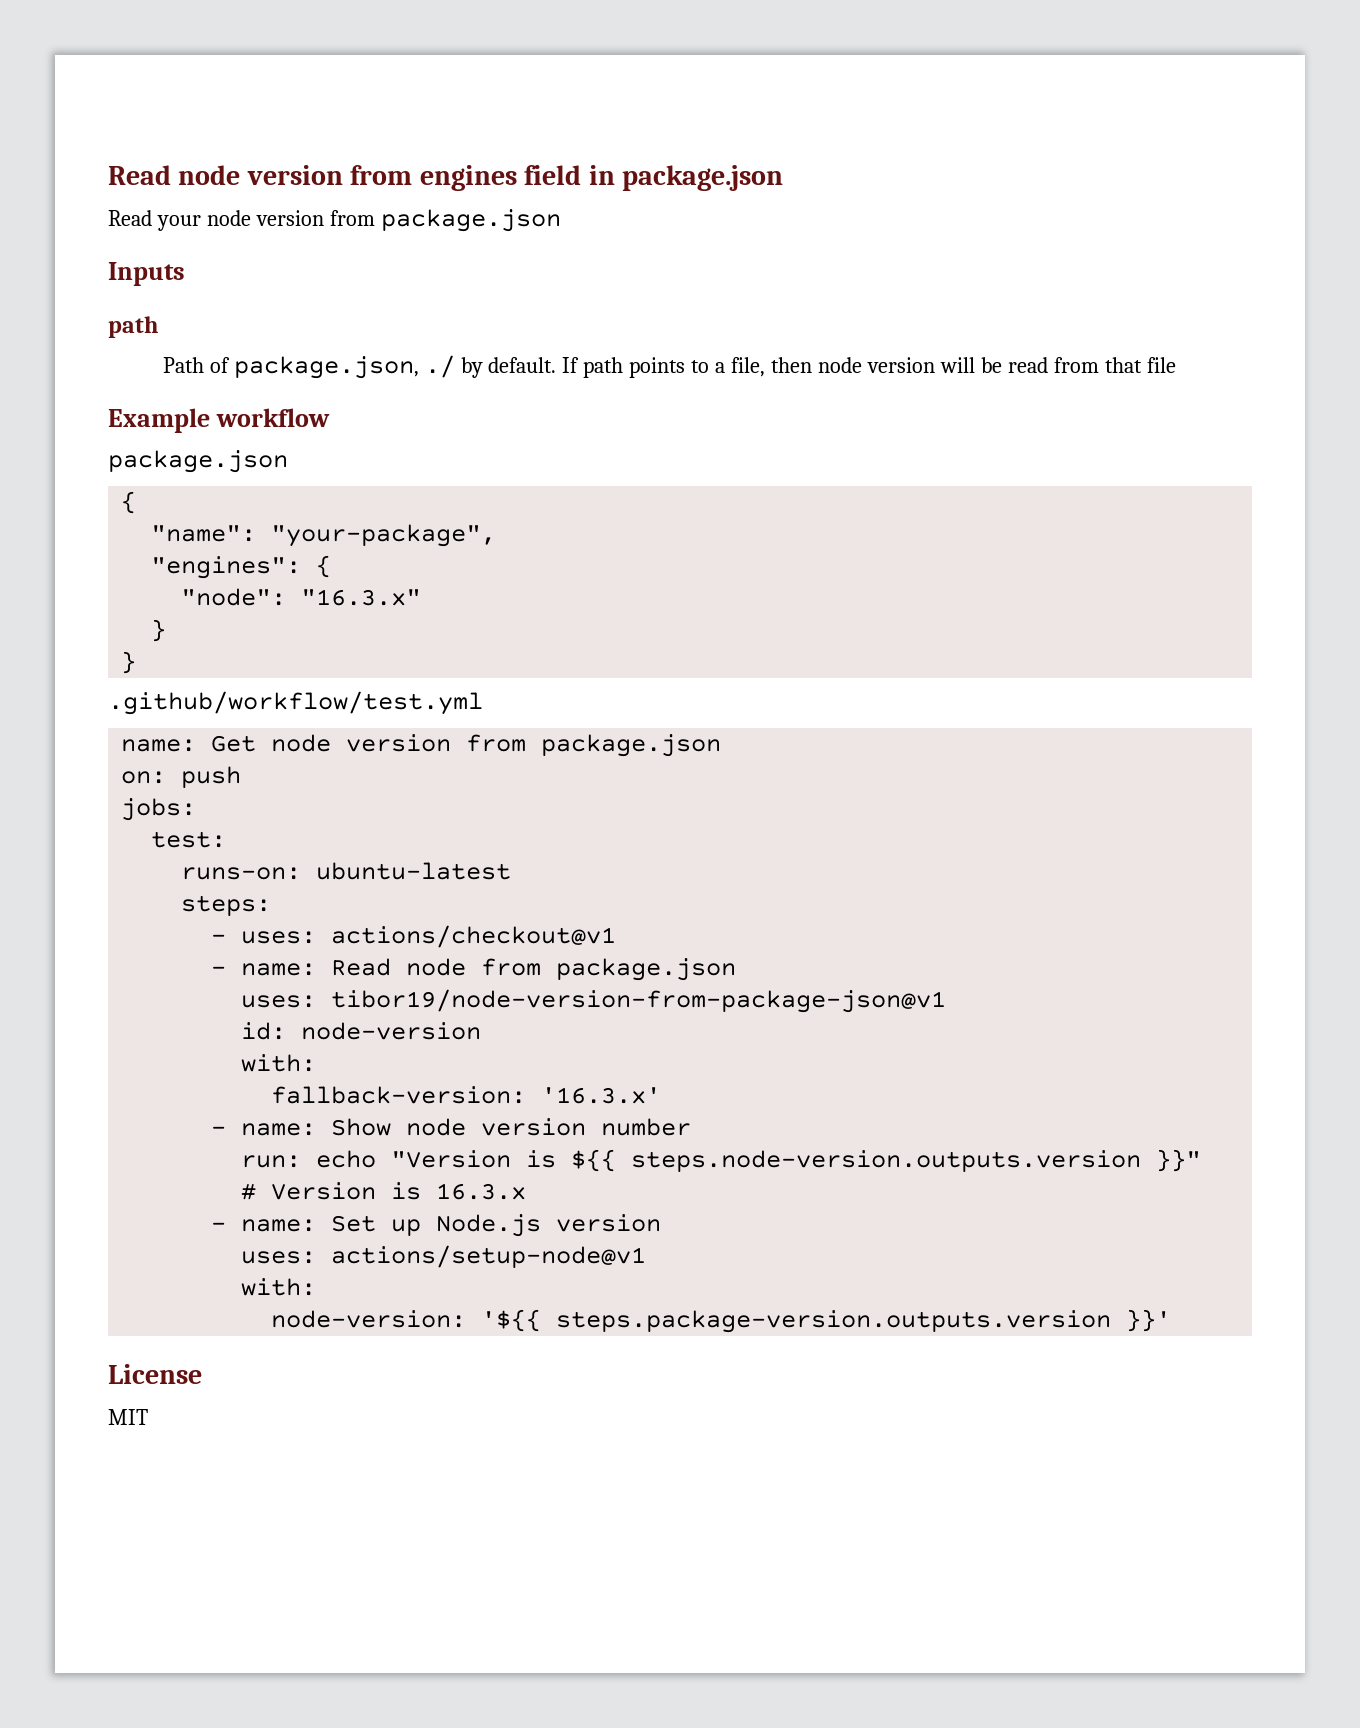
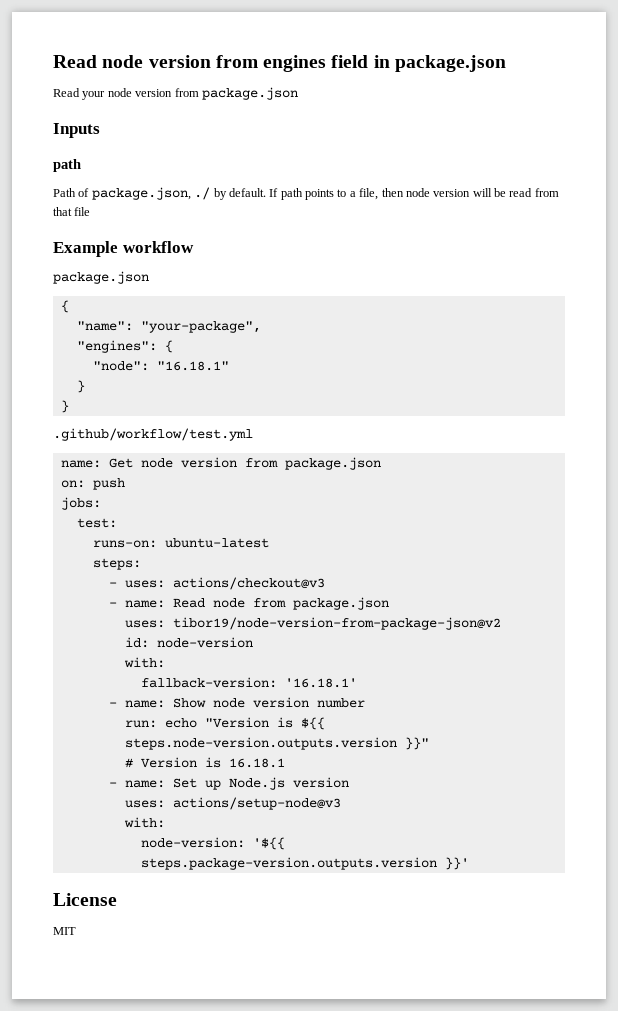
- "node": "16.3.x"
+ "node": "16.18.1"
- - uses: actions/checkout@v1
+ - uses: actions/checkout@v3
- uses: tibor19/node-version-from-package-json@v1
+ uses: tibor19/node-version-from-package-json@v2
- fallback-version: '16.3.x'
+ fallback-version: '16.18.1'
- # Version is 16.3.x
+ # Version is 16.18.1
- uses: actions/setup-node@v1
+ uses: actions/setup-node@v3

